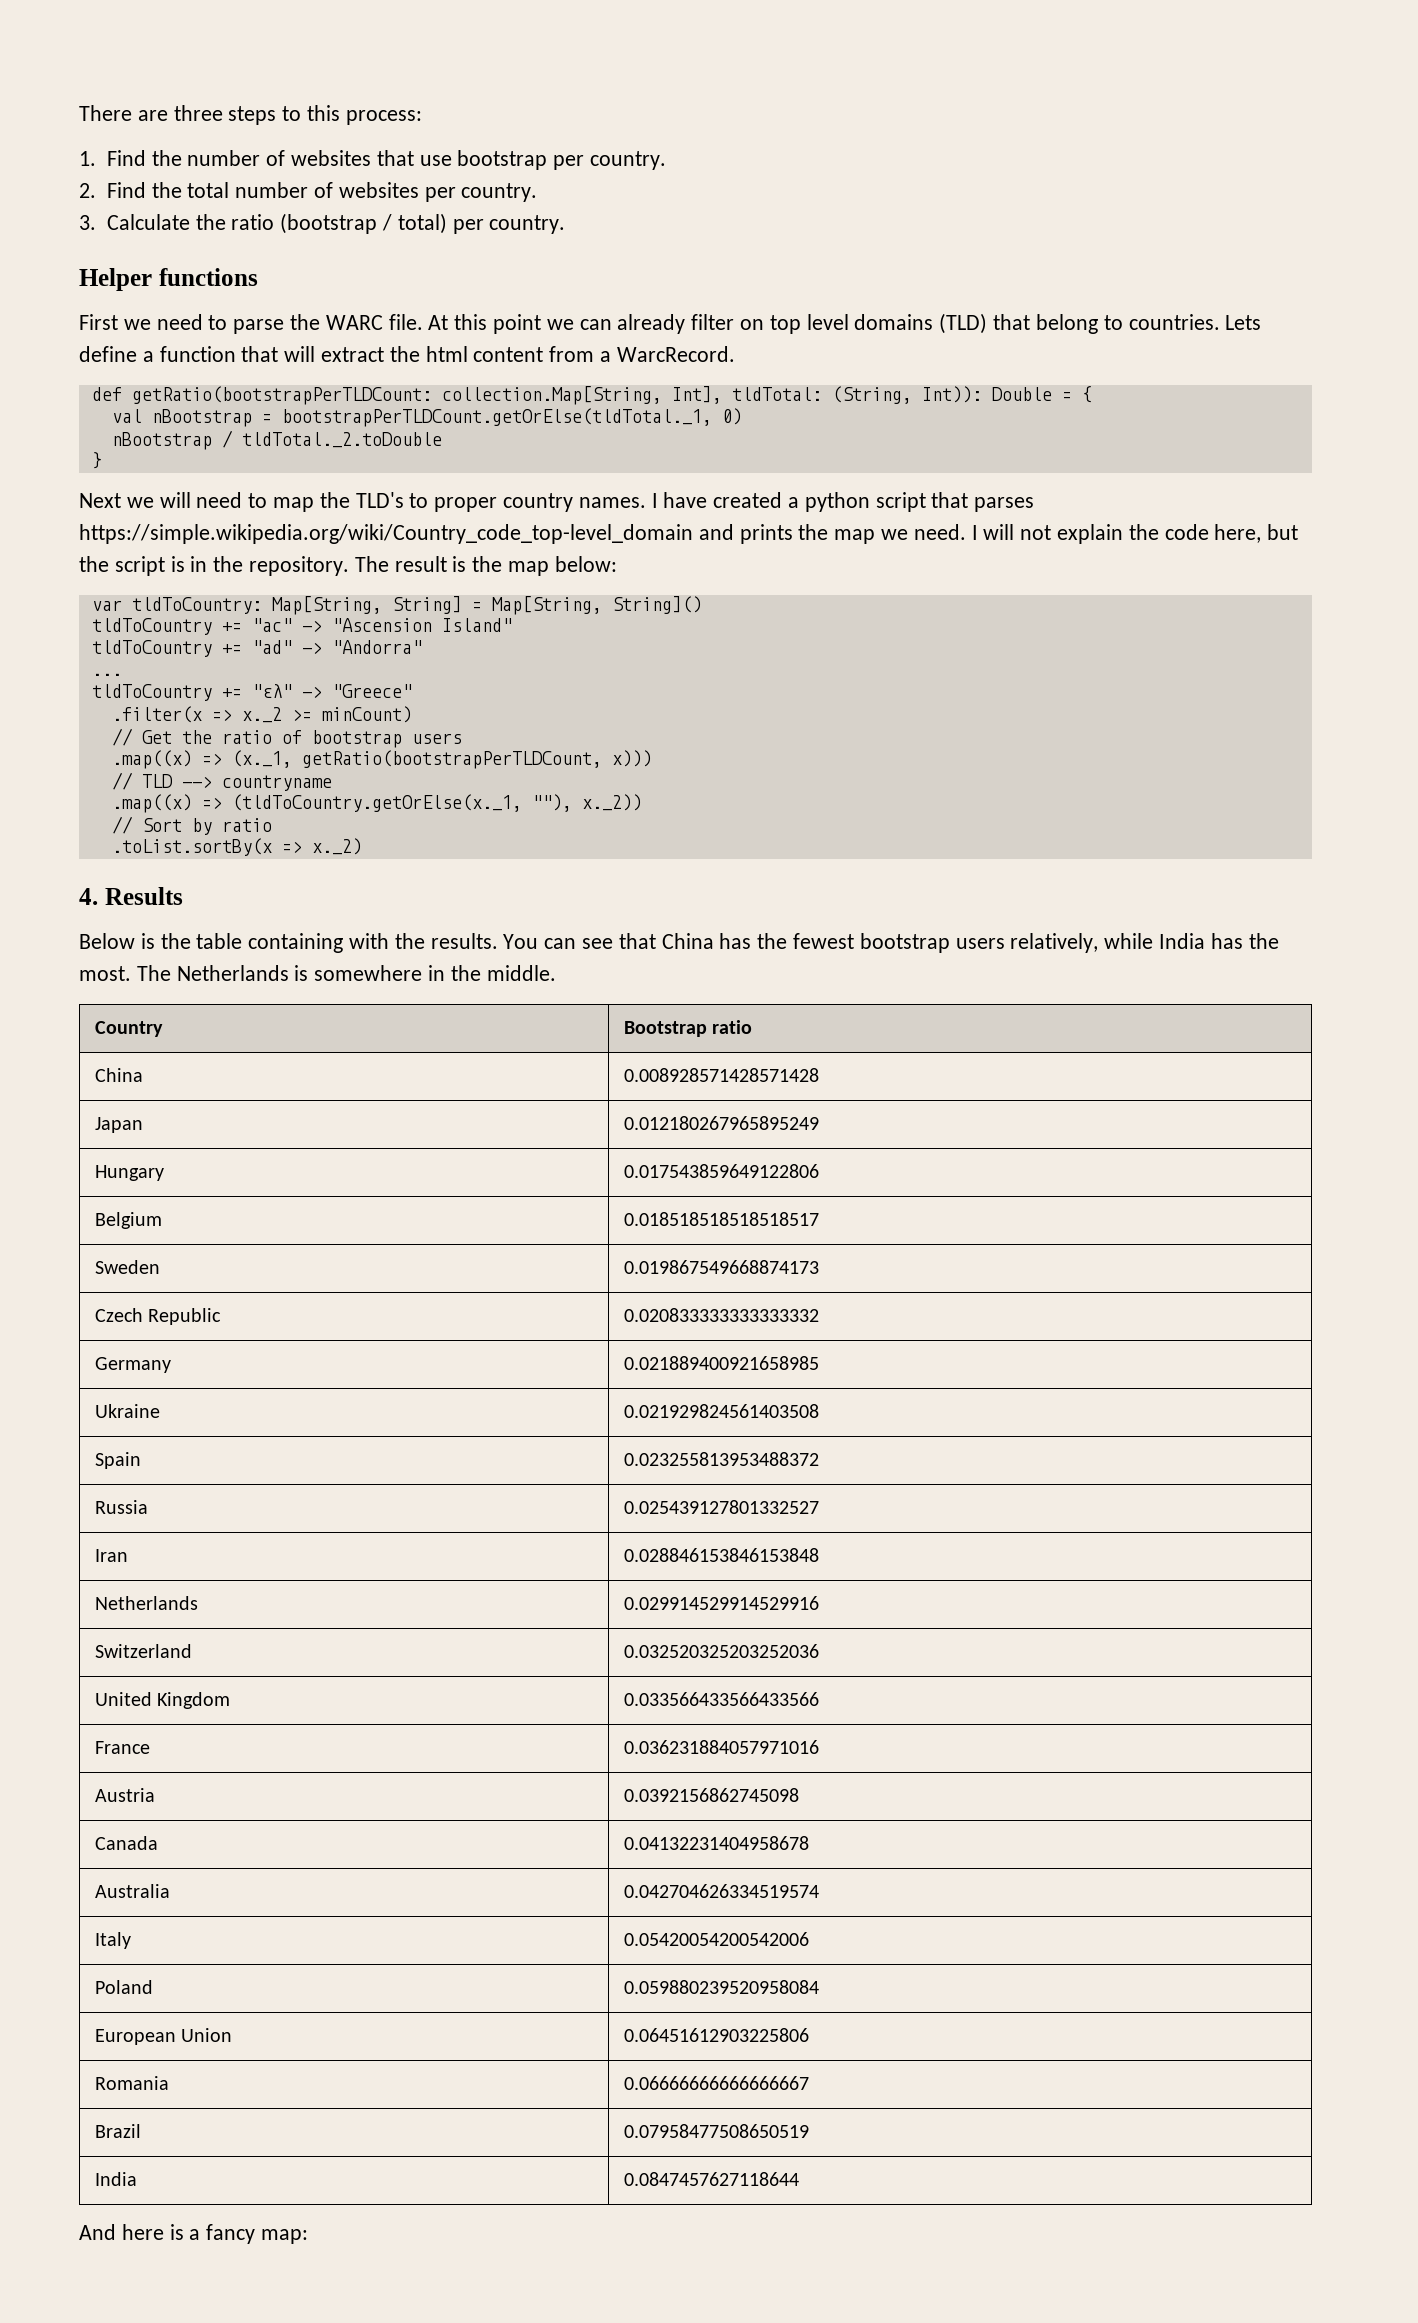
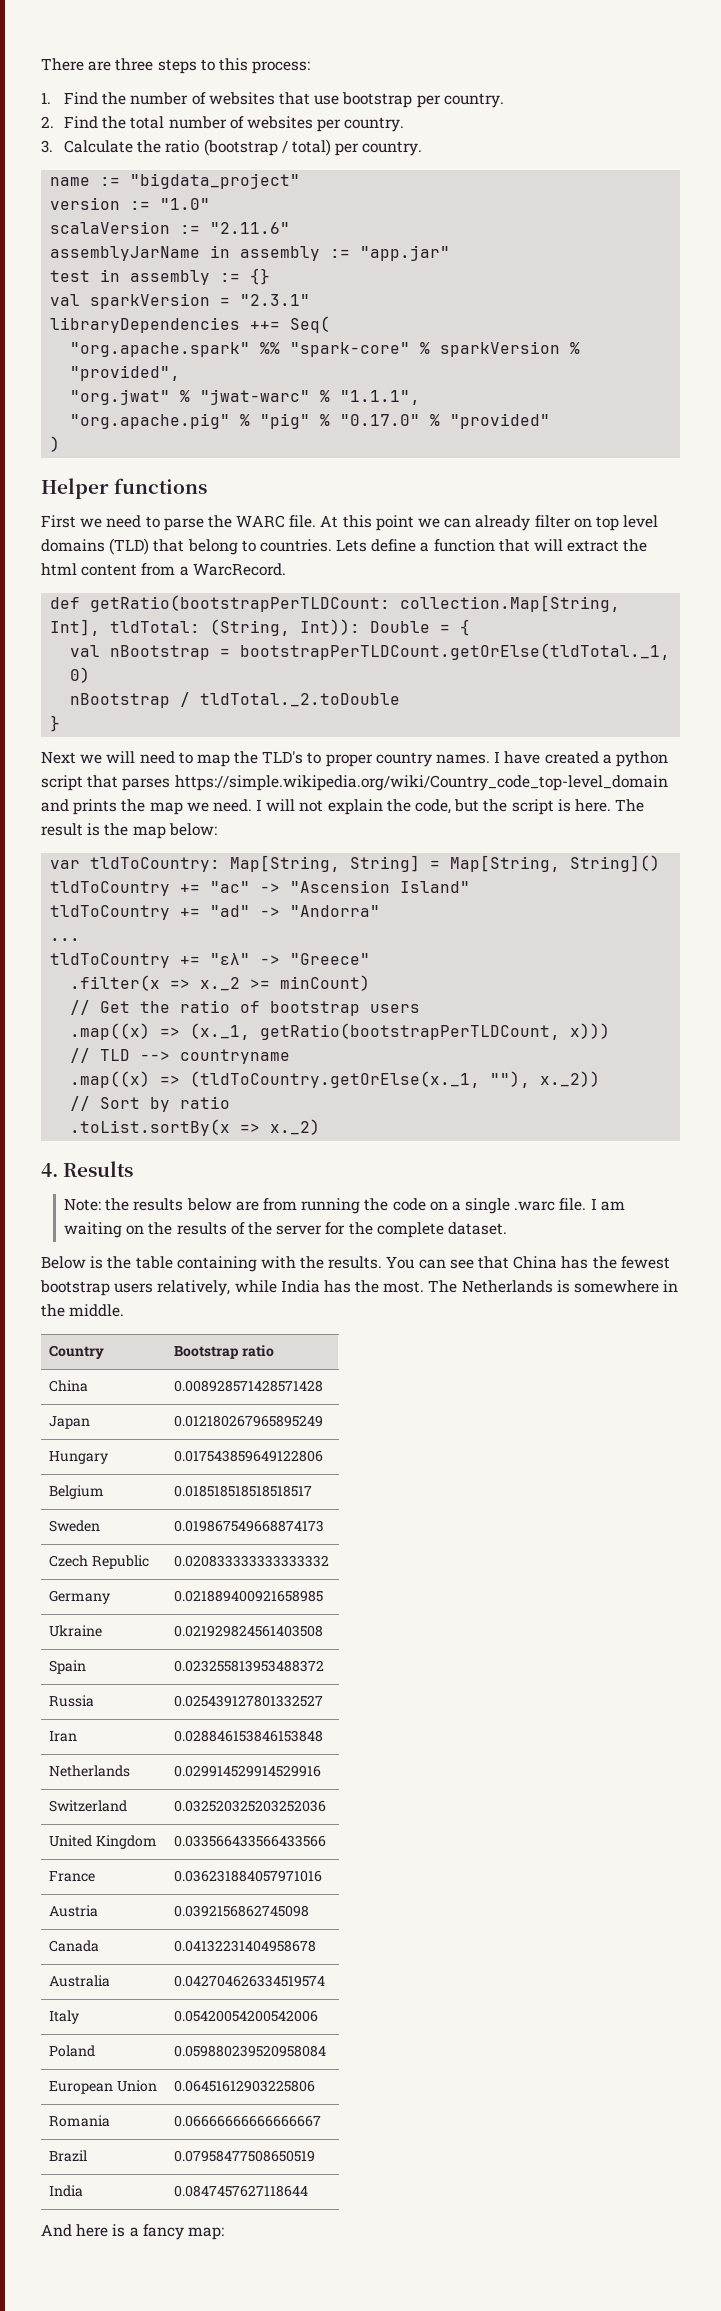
+ name := "bigdata_project"
+ version := "1.0"
+ scalaVersion := "2.11.6"
+ assemblyJarName in assembly := "app.jar"
+ test in assembly := {}
+ val sparkVersion = "2.3.1"
+ libraryDependencies ++= Seq(
+ "org.apache.spark" %% "spark-core" % sparkVersion % "provided",
+ "org.jwat" % "jwat-warc" % "1.1.1",
+ "org.apache.pig" % "pig" % "0.17.0" % "provided"
+ )
- I will not explain the code here, but the script is in the repository.
+ I will not explain the code, but the script is here.
+ Note: the results below are from running the code on a single .warc file. I am waiting on the results of the server for the complete dataset.

